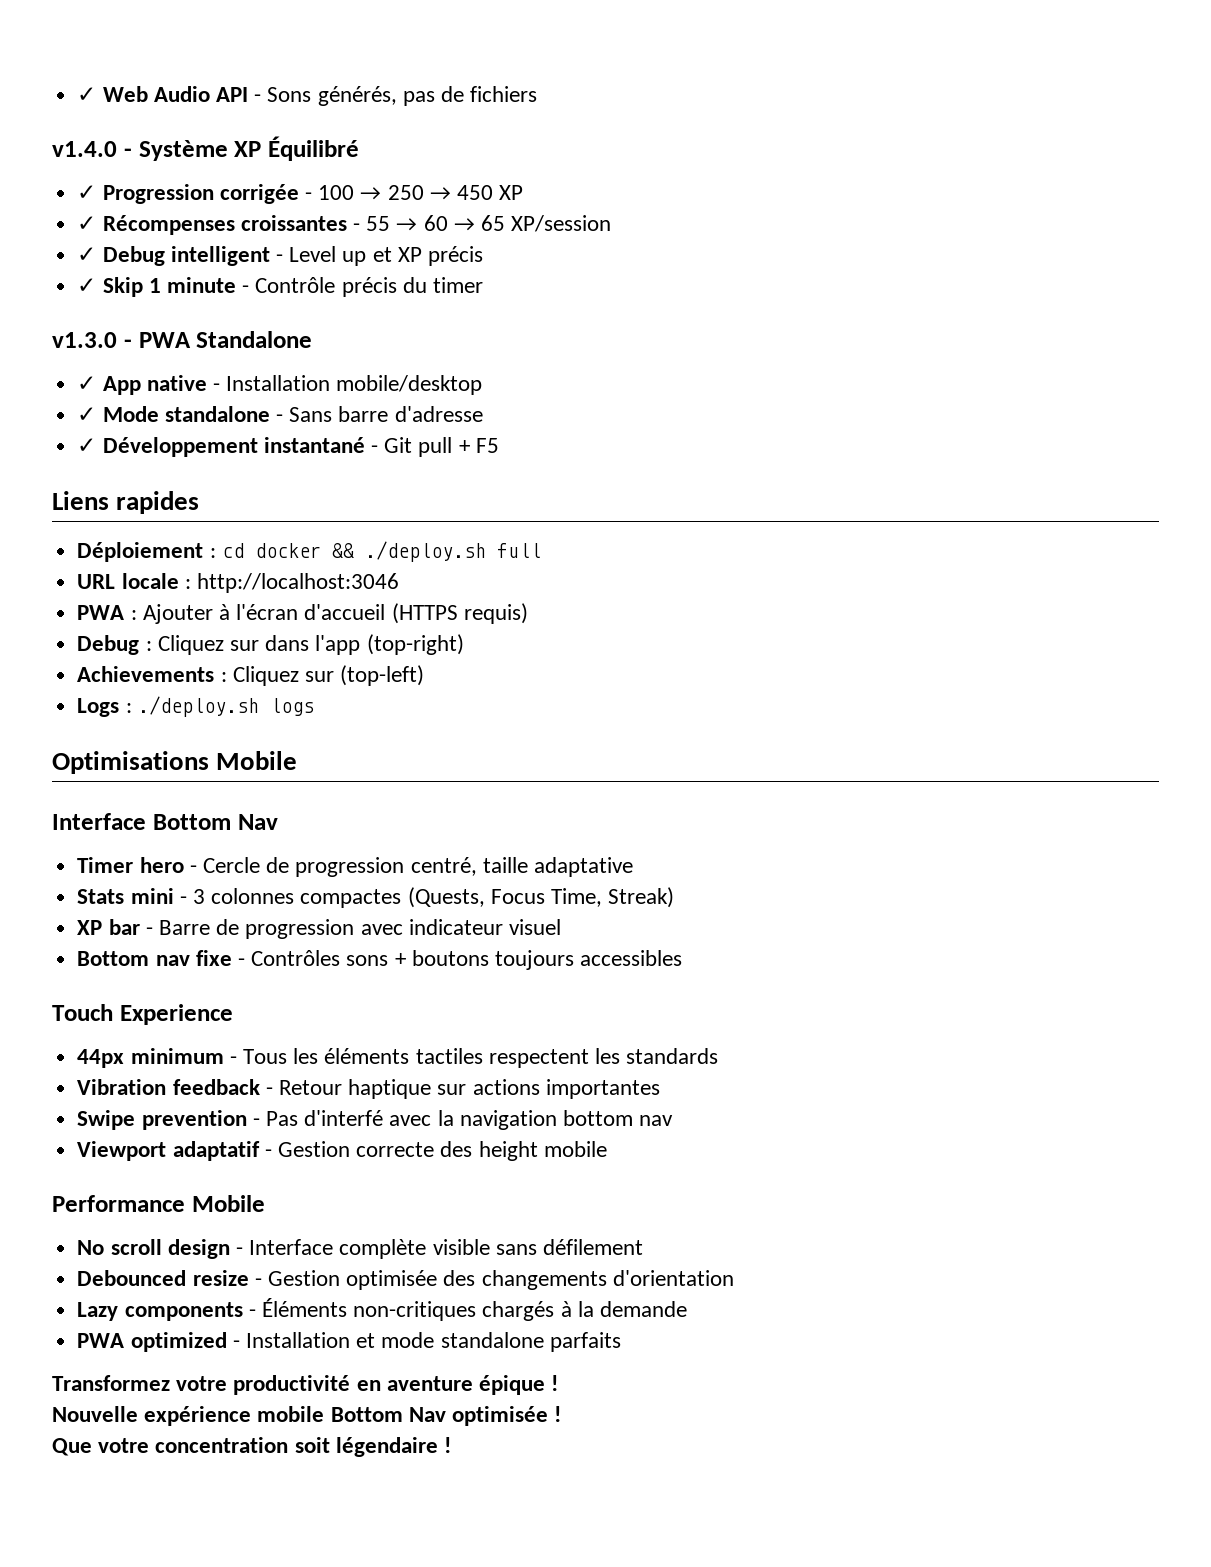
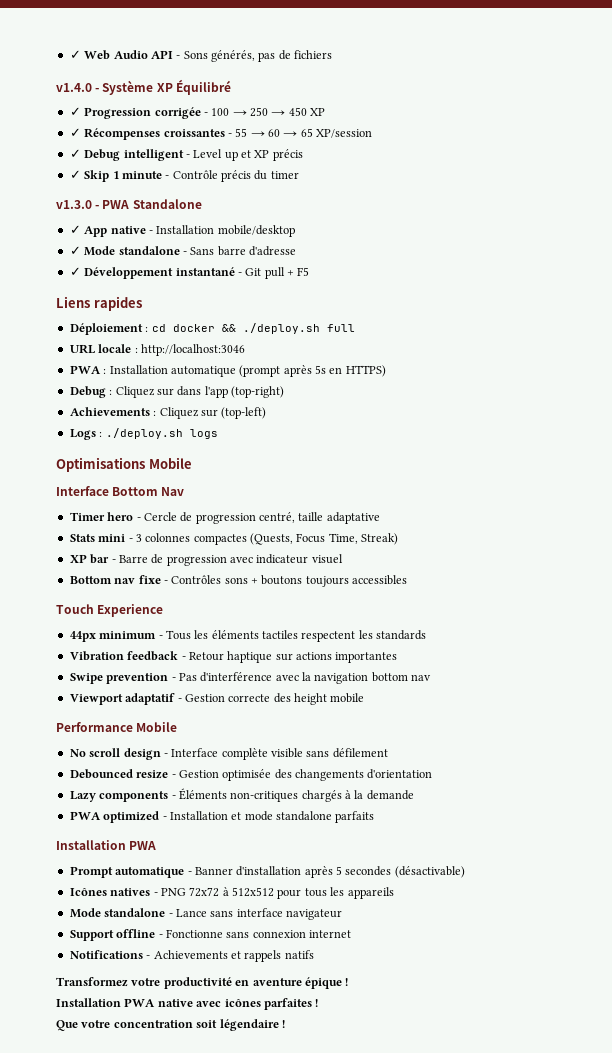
- PWA : Ajouter à l'écran d'accueil (HTTPS requis)
+ PWA : Installation automatique (prompt après 5s en HTTPS)
- Swipe prevention - Pas d'interfé avec la navigation bottom nav
+ Swipe prevention - Pas d'interférence avec la navigation bottom nav
  PWA optimized - Installation et mode standalone parfaits
+ Installation PWA
+ Prompt automatique - Banner d'installation après 5 secondes (désactivable)
+ Icônes natives - PNG 72x72 à 512x512 pour tous les appareils
+ Mode standalone - Lance sans interface navigateur
+ Support offline - Fonctionne sans connexion internet
+ Notifications - Achievements et rappels natifs
- Nouvelle expérience mobile Bottom Nav optimisée !
+ Installation PWA native avec icônes parfaites !

